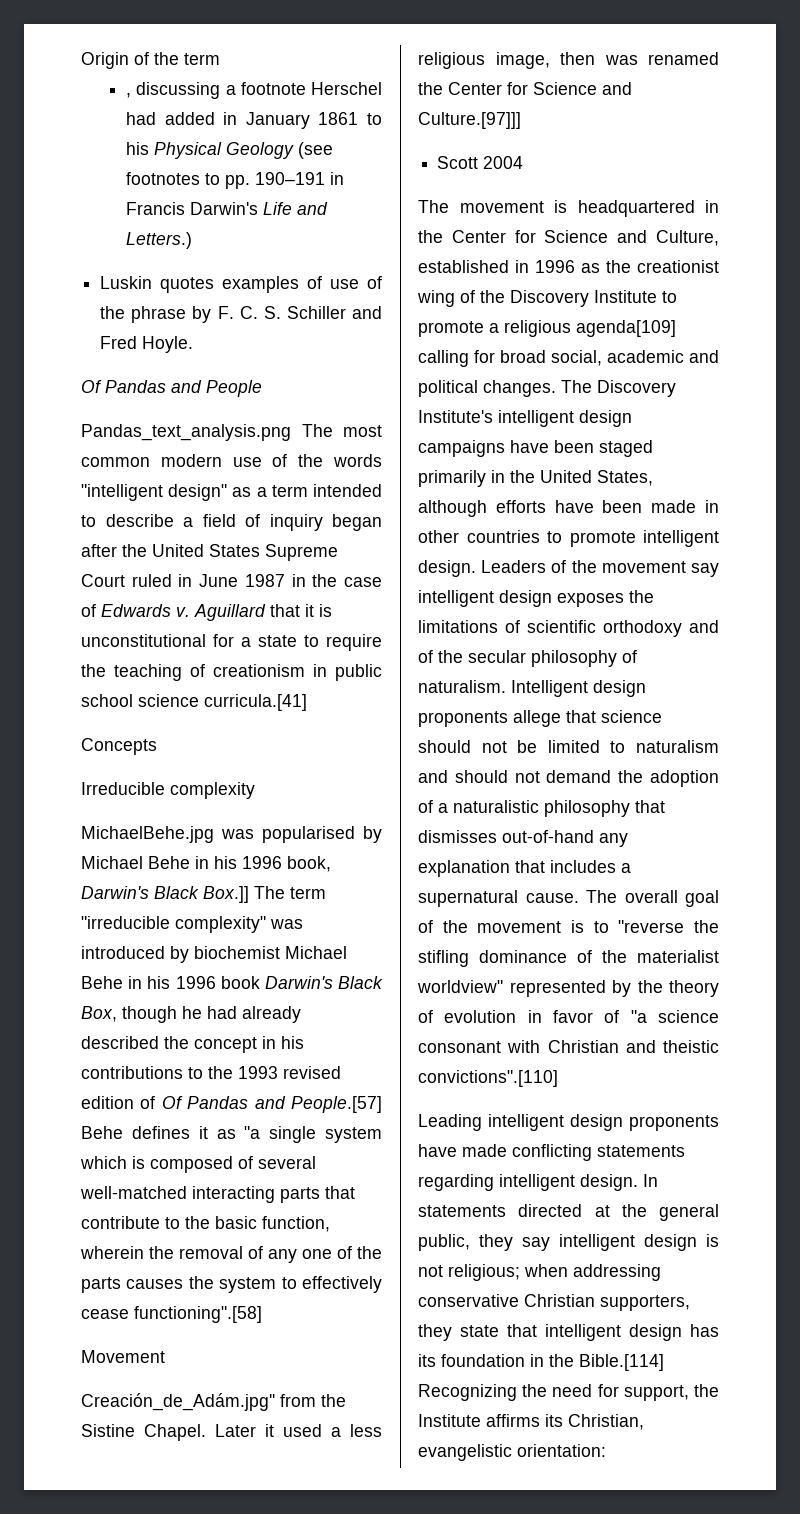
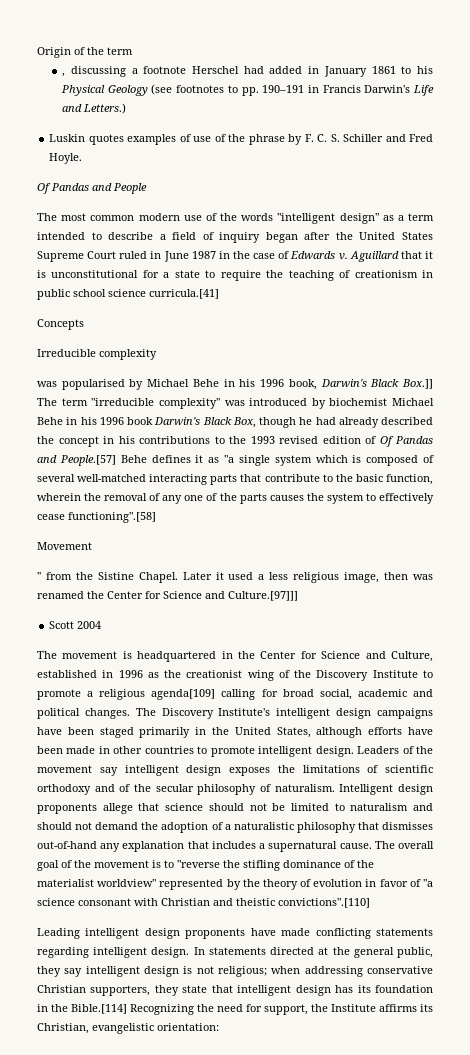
- Pandas_text_analysis.png The most common modern use of the words "intelligent design" as a term intended to describe a field of inquiry began after the United States Supreme Court ruled in June 1987 in the case of Edwards v.
+ The most common modern use of the words "intelligent design" as a term intended to describe a field of inquiry began after the United States Supreme Court ruled in June 1987 in the case of Edwards v.
- MichaelBehe.jpg was popularised by Michael Behe in his 1996 book, Darwin's Black Box.]] The term "irreducible complexity" was introduced by biochemist Michael Behe in his 1996 book Darwin's Black Box, though he had already described the concept in his contributions to the 1993 revised edition of Of Pandas and People.[57] Behe defines it as "a single system which is composed of several well-matched interacting parts that contribute to the basic function, wherein the removal of any one of the parts causes the system to effectively cease functioning".[58]
+ was popularised by Michael Behe in his 1996 book, Darwin's Black Box.]] The term "irreducible complexity" was introduced by biochemist Michael Behe in his 1996 book Darwin's Black Box, though he had already described the concept in his contributions to the 1993 revised edition of Of Pandas and People.[57] Behe defines it as "a single system which is composed of several well-matched interacting parts that contribute to the basic function, wherein the removal of any one of the parts causes the system to effectively cease functioning".[58]
- Creación_de_Adám.jpg'' from the Sistine Chapel.
+ '' from the Sistine Chapel.

